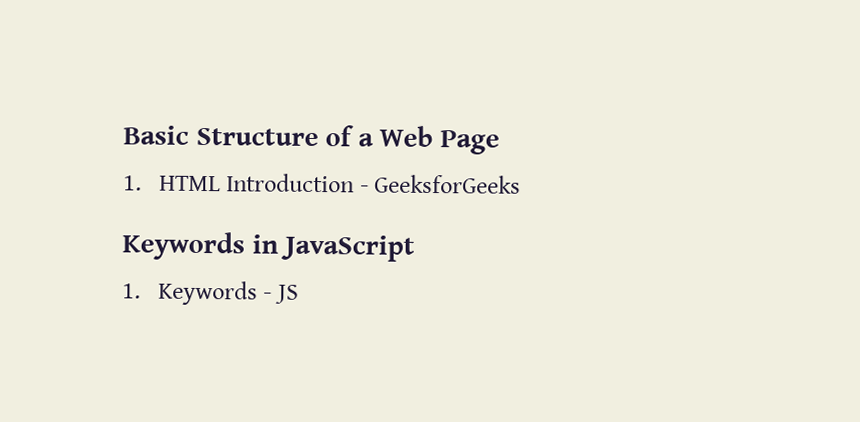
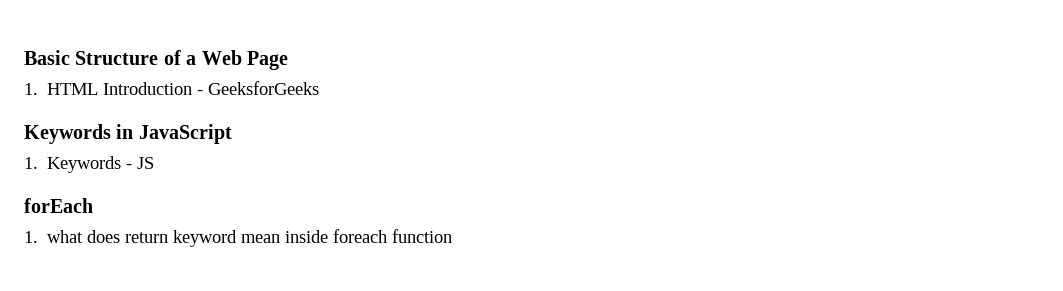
+ forEach
+ 1. what does return keyword mean inside foreach function

